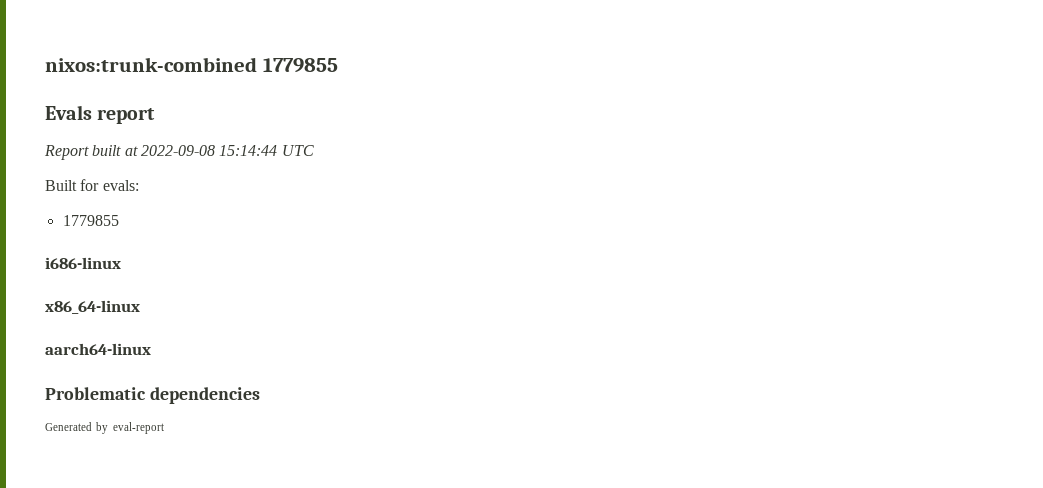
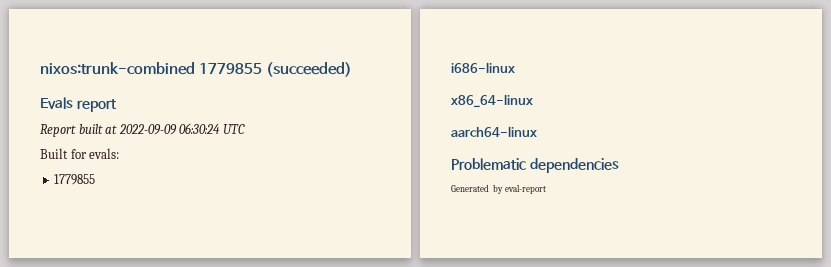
- nixos:trunk-combined 1779855
+ nixos:trunk-combined 1779855 (succeeded)
- Report built at 2022-09-08 15:14:44 UTC
+ Report built at 2022-09-09 06:30:24 UTC

